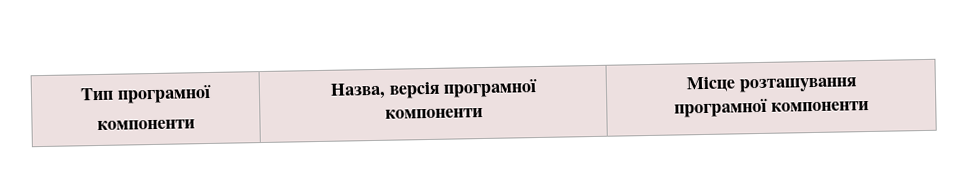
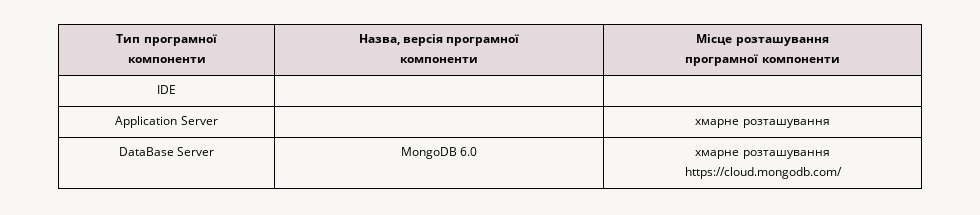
+ IDE | |
+ Application Server | | хмарне розташування
+ DataBase Server | MongoDB 6.0 | хмарне розташування
+ https://cloud.mongodb.com/

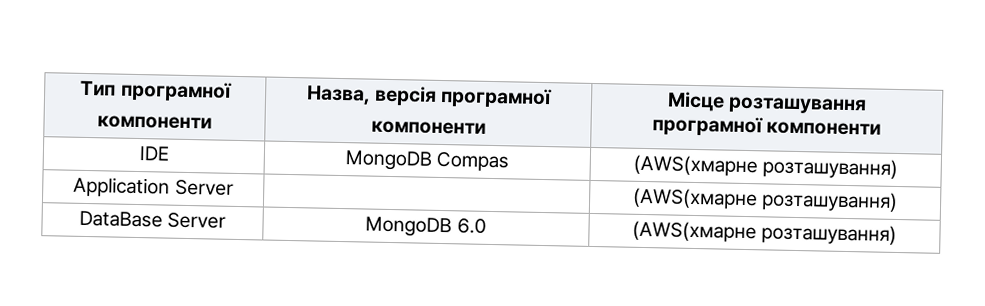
- IDE | |
+ IDE | MongoDB Compas | (AWS(хмарне розташування)
- Application Server | | хмарне розташування
+ Application Server | | (AWS(хмарне розташування)
- DataBase Server | MongoDB 6.0 | хмарне розташування
- https://cloud.mongodb.com/
+ DataBase Server | MongoDB 6.0 | (AWS(хмарне розташування)

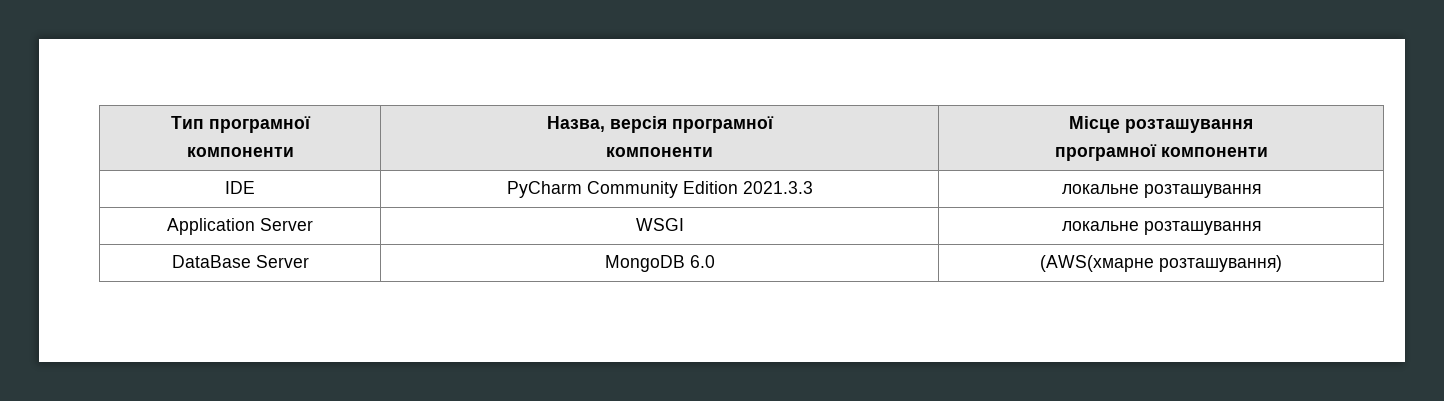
- IDE | MongoDB Compas | (AWS(хмарне розташування)
+ IDE | PyCharm Community Edition 2021.3.3 | локальне розташування
- Application Server | | (AWS(хмарне розташування)
+ Application Server | WSGI | локальне розташування

